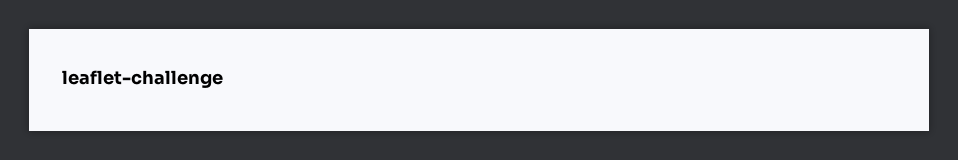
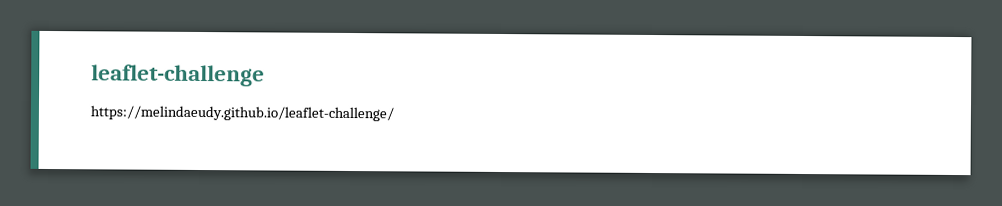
+ https://melindaeudy.github.io/leaflet-challenge/

